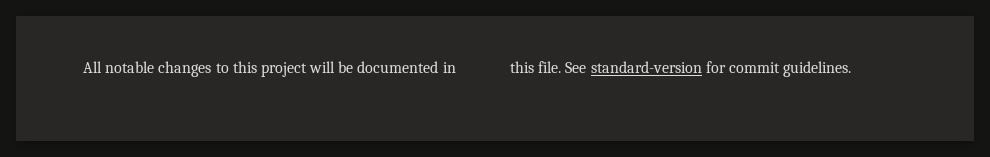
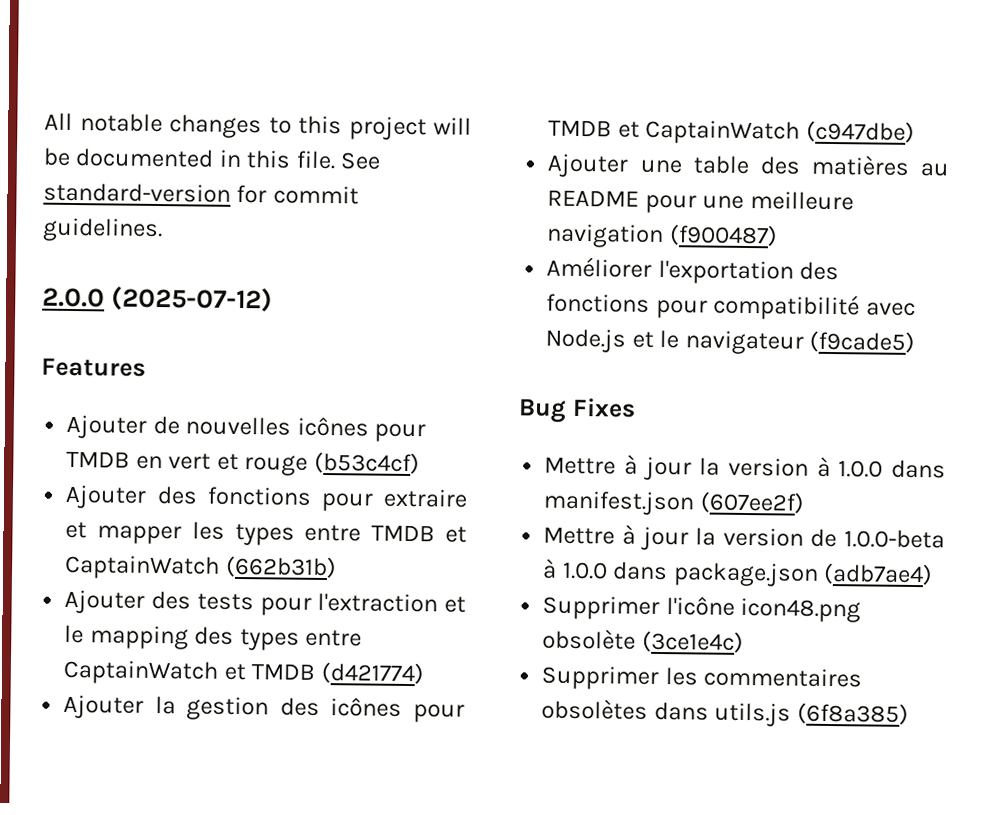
+ 2.0.0 (2025-07-12)
+ Features
+ Ajouter de nouvelles icônes pour TMDB en vert et rouge (b53c4cf)
+ Ajouter des fonctions pour extraire et mapper les types entre TMDB et CaptainWatch (662b31b)
+ Ajouter des tests pour l'extraction et le mapping des types entre CaptainWatch et TMDB (d421774)
+ Ajouter la gestion des icônes pour TMDB et CaptainWatch (c947dbe)
+ Ajouter une table des matières au README pour une meilleure navigation (f900487)
+ Améliorer l'exportation des fonctions pour compatibilité avec Node.js et le navigateur (f9cade5)
+ Bug Fixes
+ Mettre à jour la version à 1.0.0 dans manifest.json (607ee2f)
+ Mettre à jour la version de 1.0.0-beta à 1.0.0 dans package.json (adb7ae4)
+ Supprimer l'icône icon48.png obsolète (3ce1e4c)
+ Supprimer les commentaires obsolètes dans utils.js (6f8a385)

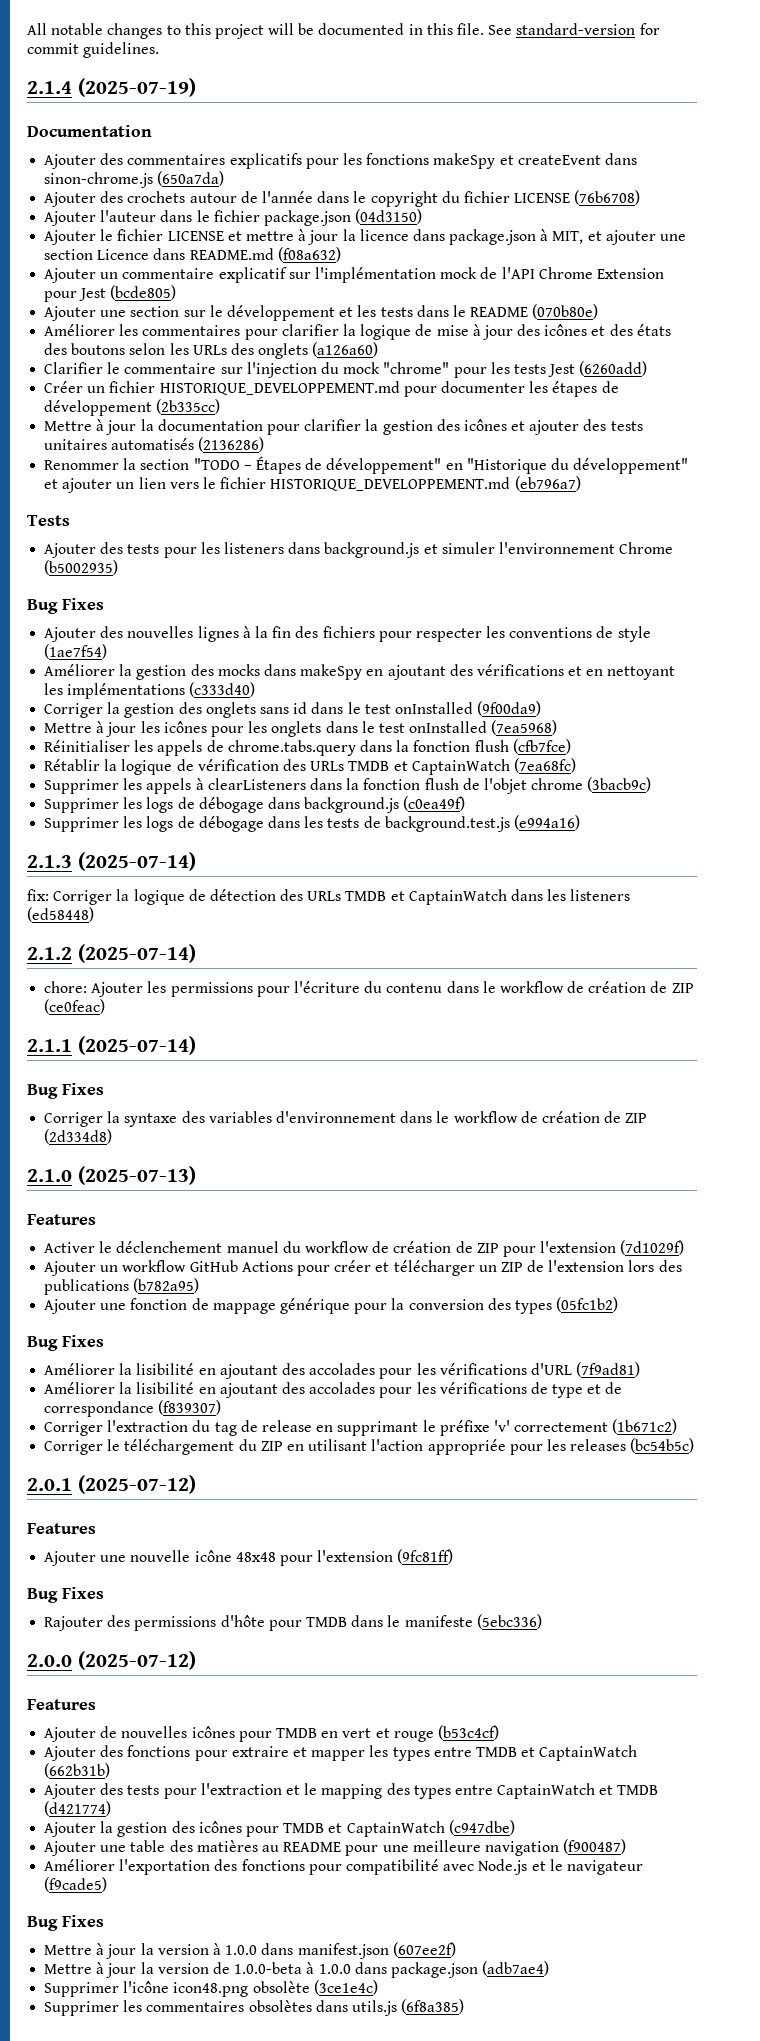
+ 2.1.4 (2025-07-19)
+ Documentation
+ Ajouter des commentaires explicatifs pour les fonctions makeSpy et createEvent dans sinon-chrome.js (650a7da)
+ Ajouter des crochets autour de l'année dans le copyright du fichier LICENSE (76b6708)
+ Ajouter l'auteur dans le fichier package.json (04d3150)
+ Ajouter le fichier LICENSE et mettre à jour la licence dans package.json à MIT, et ajouter une section Licence dans README.md (f08a632)
+ Ajouter un commentaire explicatif sur l'implémentation mock de l'API Chrome Extension pour Jest (bcde805)
+ Ajouter une section sur le développement et les tests dans le README (070b80e)
+ Améliorer les commentaires pour clarifier la logique de mise à jour des icônes et des états des boutons selon les URLs des onglets (a126a60)
+ Clarifier le commentaire sur l'injection du mock "chrome" pour les tests Jest (6260add)
+ Créer un fichier HISTORIQUE_DEVELOPPEMENT.md pour documenter les étapes de développement (2b335cc)
+ Mettre à jour la documentation pour clarifier la gestion des icônes et ajouter des tests unitaires automatisés (2136286)
+ Renommer la section "TODO – Étapes de développement" en "Historique du développement" et ajouter un lien vers le fichier HISTORIQUE_DEVELOPPEMENT.md (eb796a7)
+ Tests
+ Ajouter des tests pour les listeners dans background.js et simuler l'environnement Chrome (b5002935)
+ Bug Fixes
+ Ajouter des nouvelles lignes à la fin des fichiers pour respecter les conventions de style (1ae7f54)
+ Améliorer la gestion des mocks dans makeSpy en ajoutant des vérifications et en nettoyant les implémentations (c333d40)
+ Corriger la gestion des onglets sans id dans le test onInstalled (9f00da9)
+ Mettre à jour les icônes pour les onglets dans le test onInstalled (7ea5968)
+ Réinitialiser les appels de chrome.tabs.query dans la fonction flush (cfb7fce)
+ Rétablir la logique de vérification des URLs TMDB et CaptainWatch (7ea68fc)
+ Supprimer les appels à clearListeners dans la fonction flush de l'objet chrome (3bacb9c)
+ Supprimer les logs de débogage dans background.js (c0ea49f)
+ Supprimer les logs de débogage dans les tests de background.test.js (e994a16)
+ 2.1.3 (2025-07-14)
+ fix: Corriger la logique de détection des URLs TMDB et CaptainWatch dans les listeners (ed58448)
+ 2.1.2 (2025-07-14)
+ chore: Ajouter les permissions pour l'écriture du contenu dans le workflow de création de ZIP (ce0feac)
+ 2.1.1 (2025-07-14)
+ Bug Fixes
+ Corriger la syntaxe des variables d'environnement dans le workflow de création de ZIP (2d334d8)
+ 2.1.0 (2025-07-13)
+ Features
+ Activer le déclenchement manuel du workflow de création de ZIP pour l'extension (7d1029f)
+ Ajouter un workflow GitHub Actions pour créer et télécharger un ZIP de l'extension lors des publications (b782a95)
+ Ajouter une fonction de mappage générique pour la conversion des types (05fc1b2)
+ Bug Fixes
+ Améliorer la lisibilité en ajoutant des accolades pour les vérifications d'URL (7f9ad81)
+ Améliorer la lisibilité en ajoutant des accolades pour les vérifications de type et de correspondance (f839307)
+ Corriger l'extraction du tag de release en supprimant le préfixe 'v' correctement (1b671c2)
+ Corriger le téléchargement du ZIP en utilisant l'action appropriée pour les releases (bc54b5c)
+ 2.0.1 (2025-07-12)
+ Features
+ Ajouter une nouvelle icône 48x48 pour l'extension (9fc81ff)
+ Bug Fixes
+ Rajouter des permissions d'hôte pour TMDB dans le manifeste (5ebc336)

